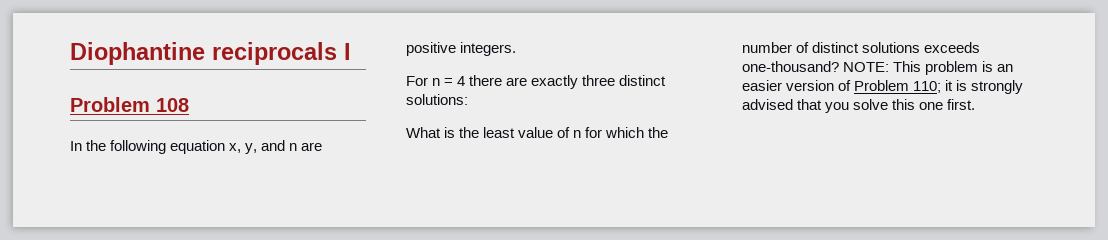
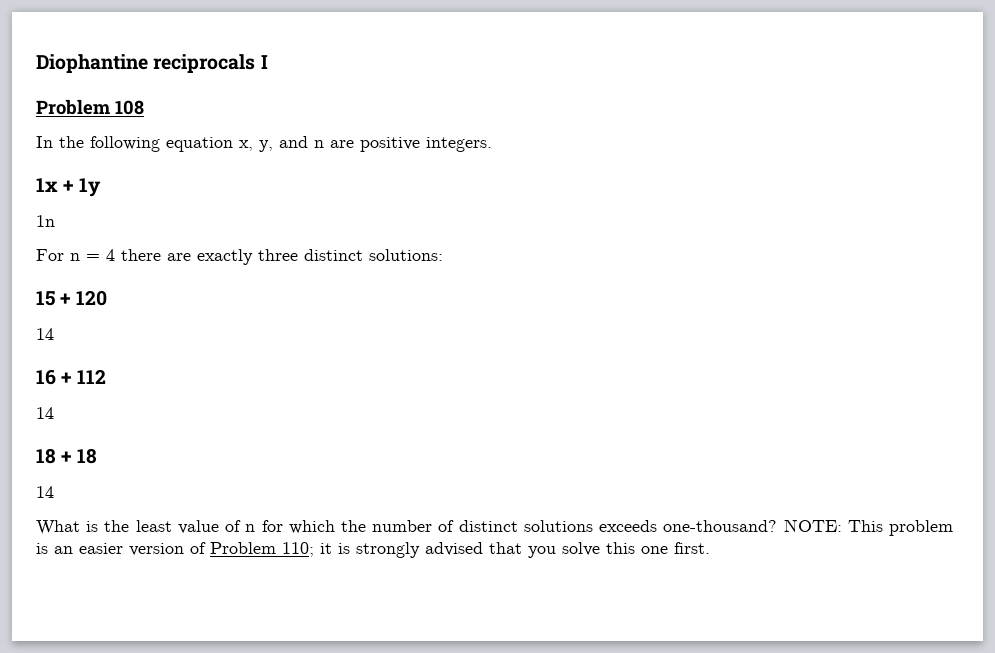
+ 1x + 1y
+ 1n
+ 15 + 120
+ 14
+ 16 + 112
+ 14
+ 18 + 18
+ 14

